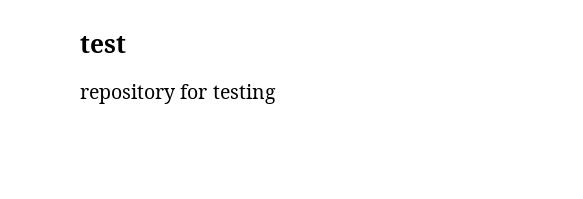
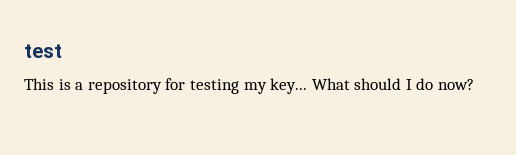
- repository for testing
+ This is a repository for testing my key... What should I do now?

